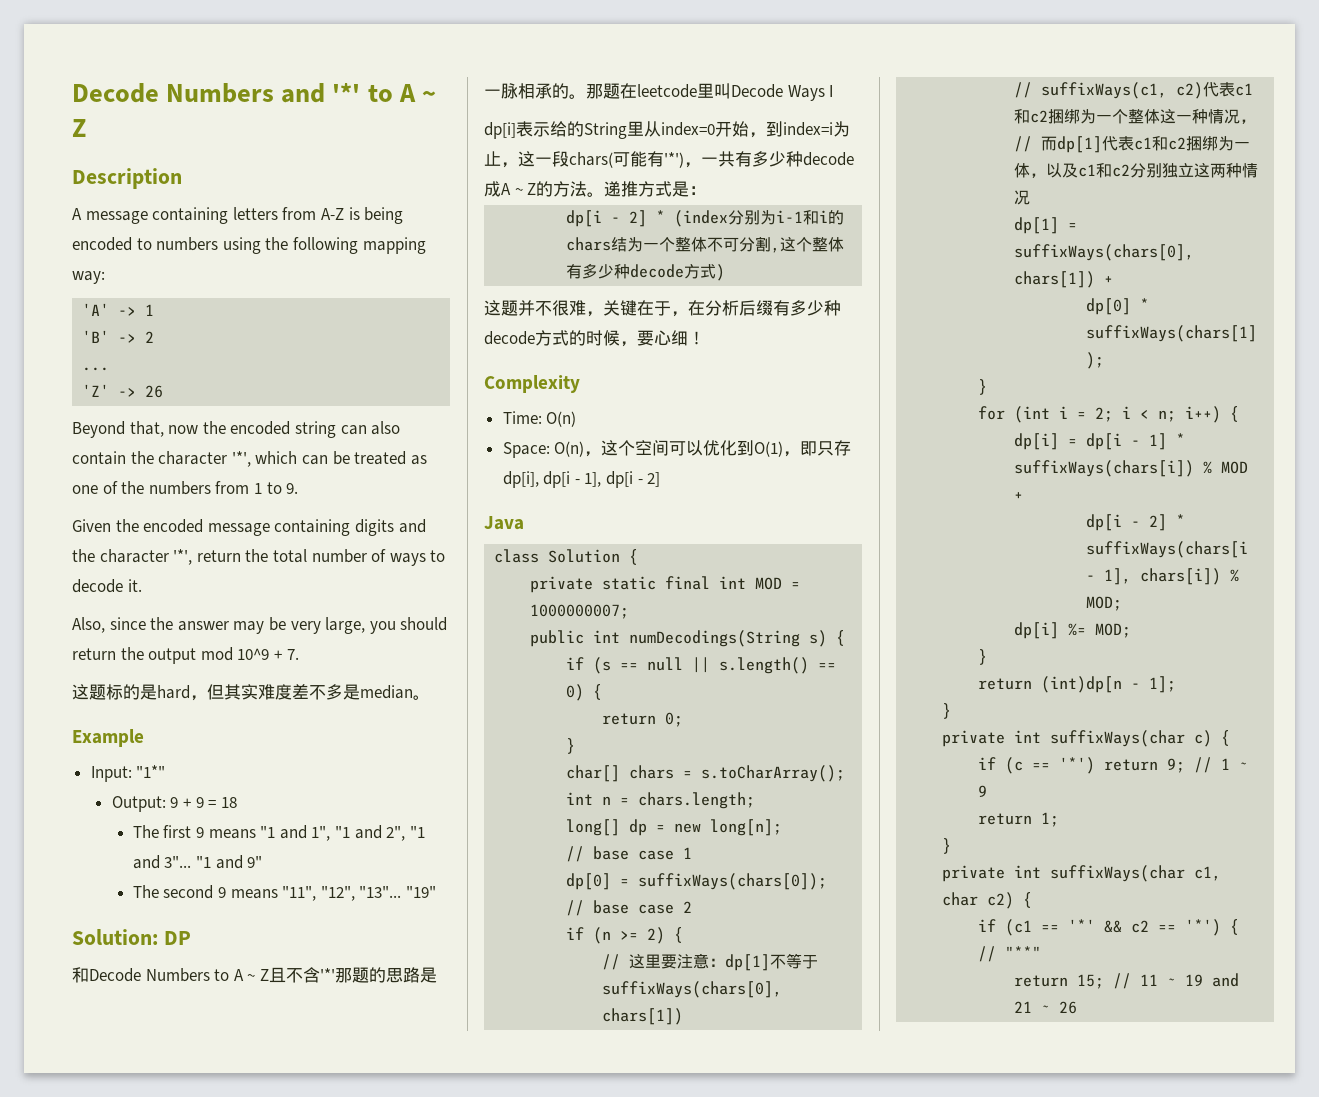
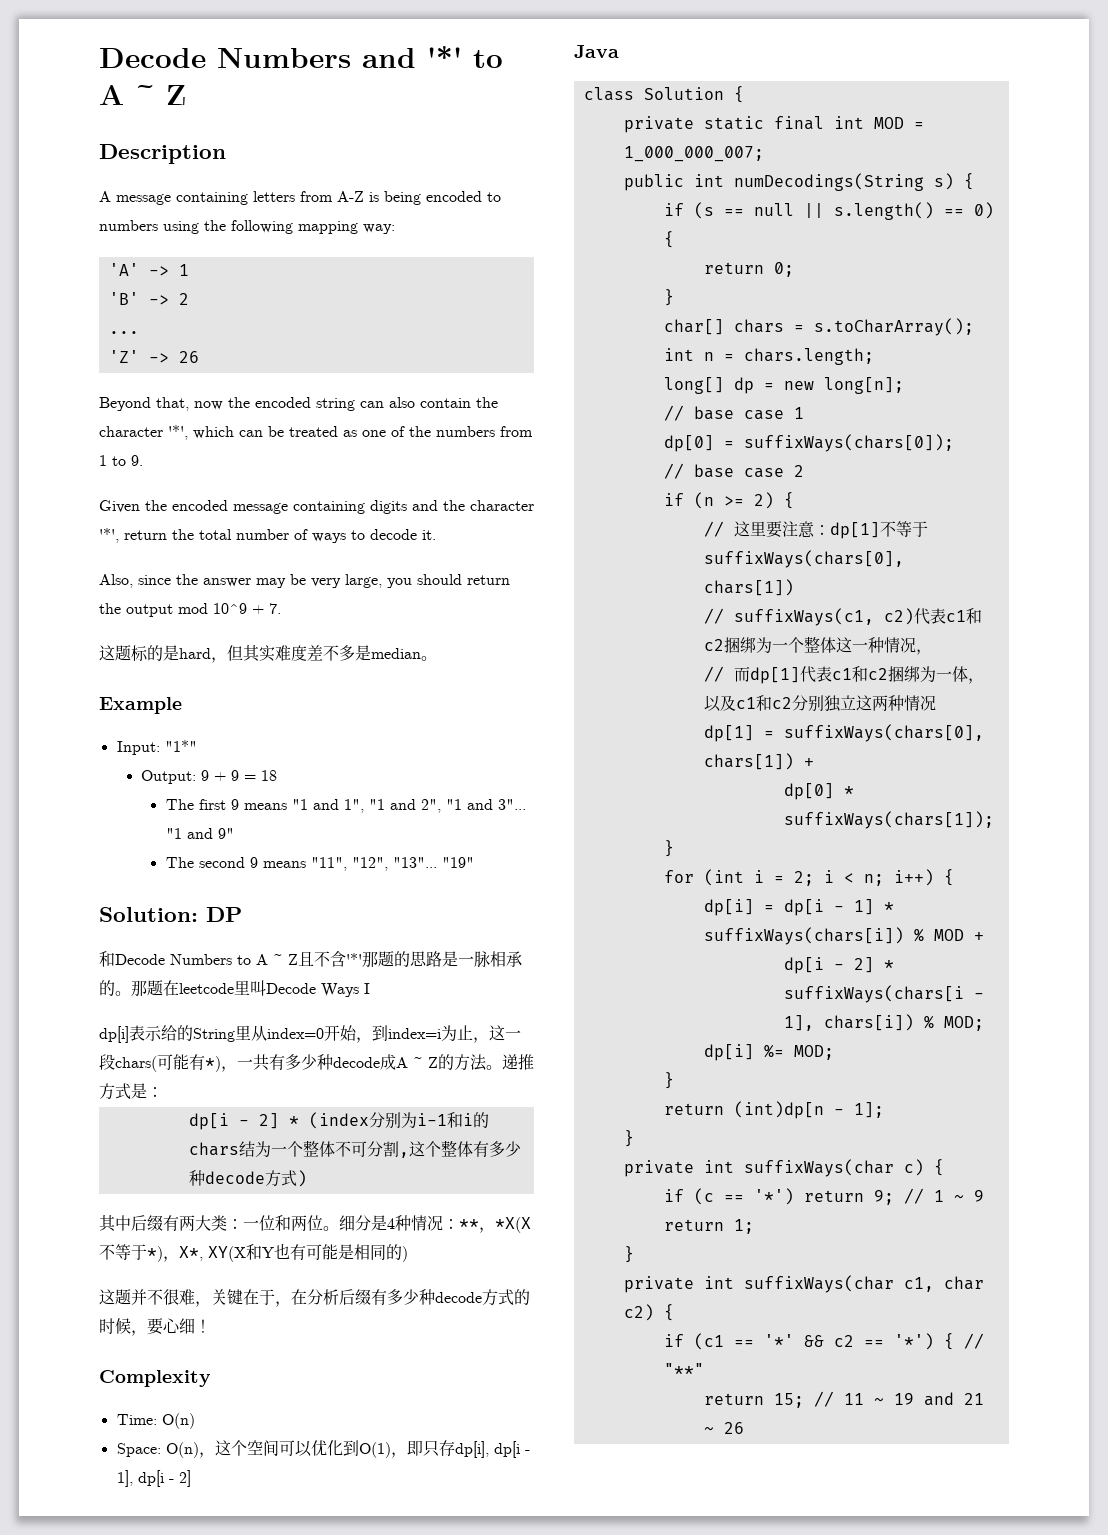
- dp[i]表示给的String里从index=0开始，到index=i为止，这一段chars(可能有'*')，一共有多少种decode成A ~ Z的方法。
+ dp[i]表示给的String里从index=0开始，到index=i为止，这一段chars(可能有*)，一共有多少种decode成A ~ Z的方法。
+ 其中后缀有两大类：一位和两位。细分是4种情况：**，*X(X不等于*)，X*, XY(X和Y也有可能是相同的)
- private static final int MOD = 1000000007;
+ private static final int MOD = 1_000_000_007;

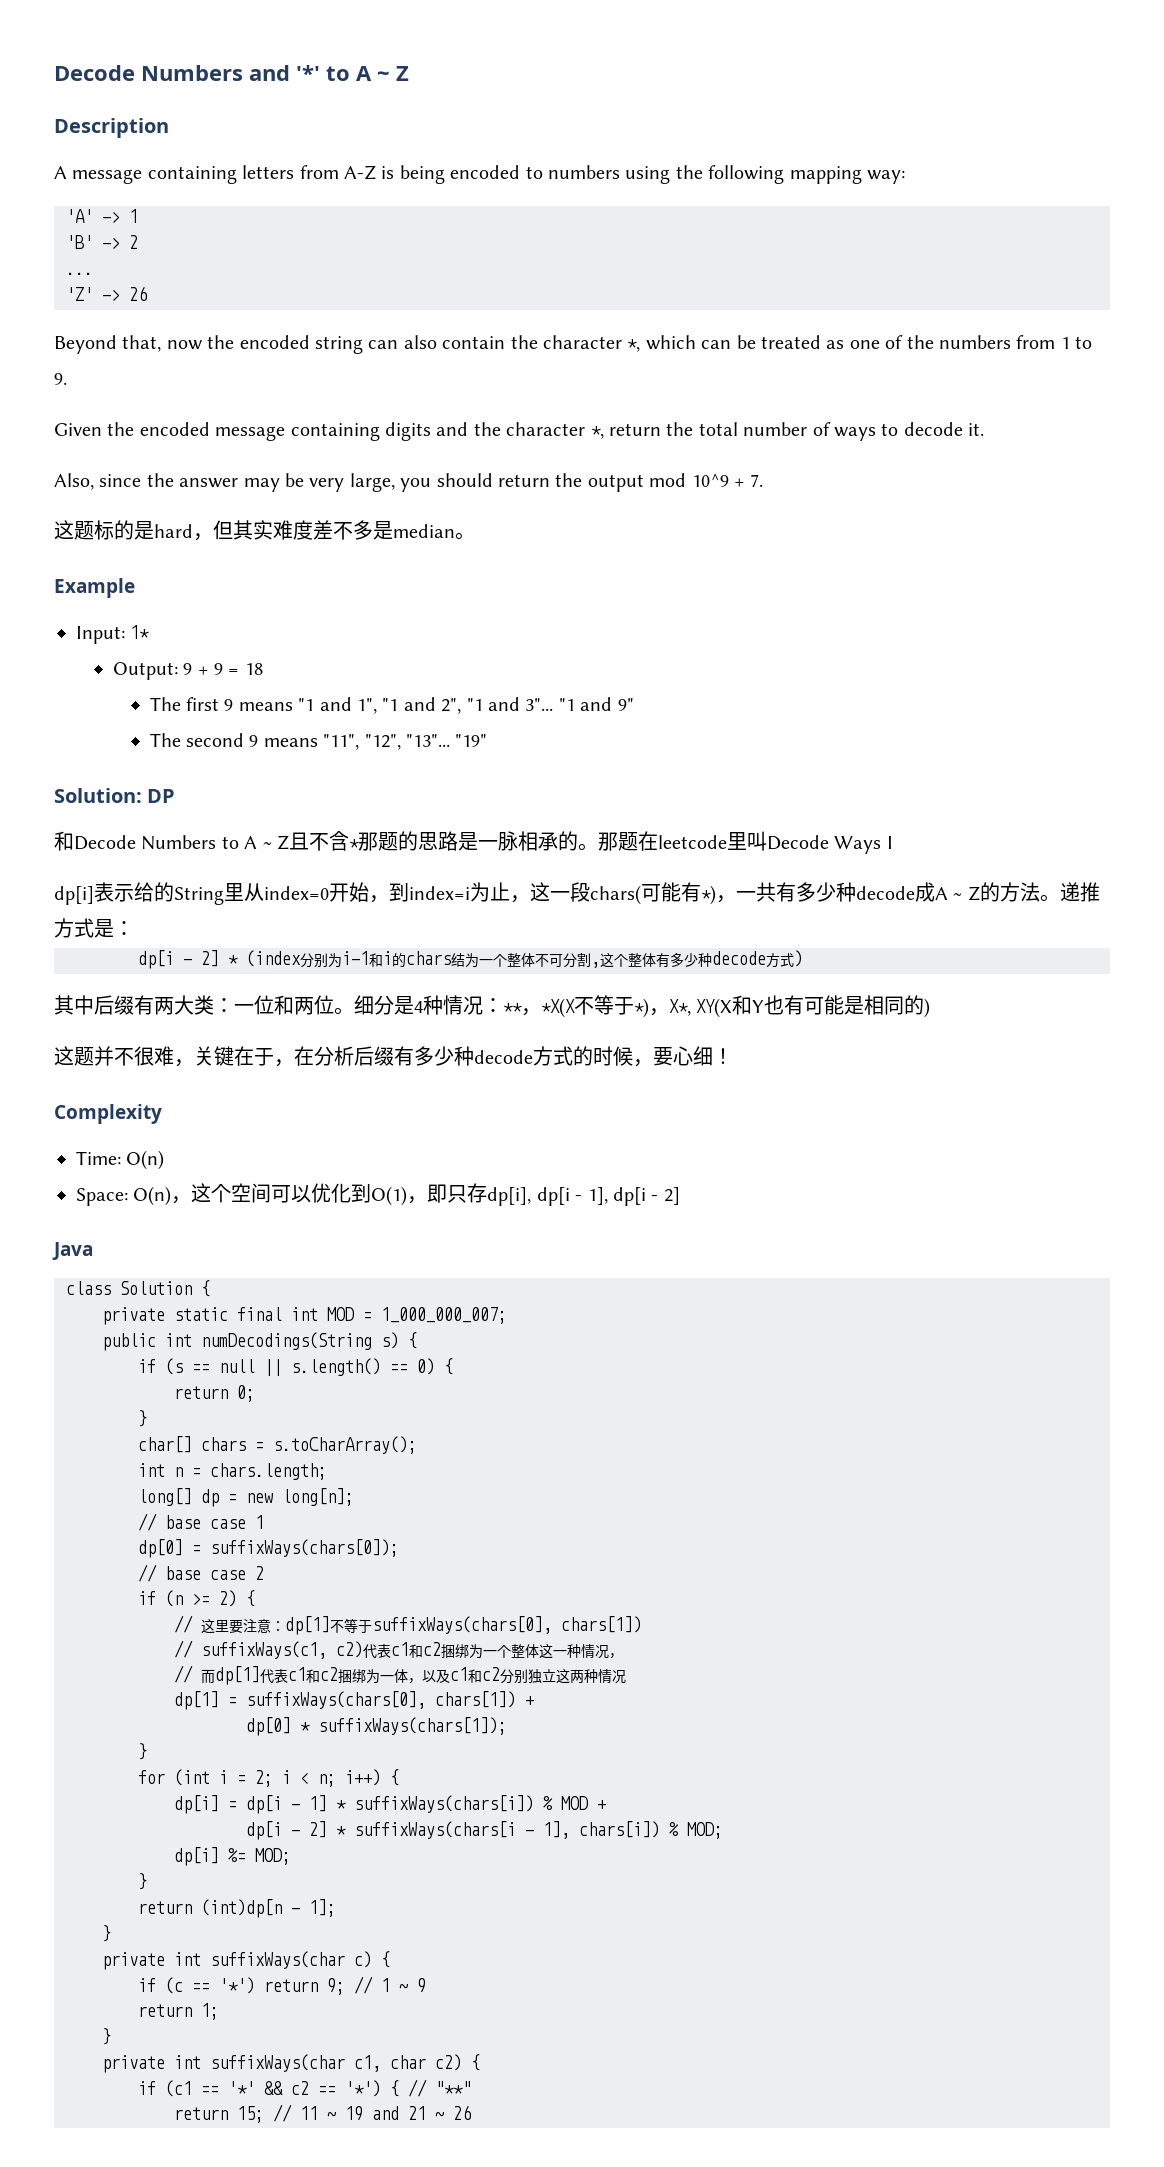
- Beyond that, now the encoded string can also contain the character '*', which can be treated as one of the numbers from 1 to 9.
+ Beyond that, now the encoded string can also contain the character *, which can be treated as one of the numbers from 1 to 9.
- Given the encoded message containing digits and the character '*', return the total number of ways to decode it.
+ Given the encoded message containing digits and the character *, return the total number of ways to decode it.
- Input: "1*"
+ Input: 1*
- 和Decode Numbers to A ~ Z且不含'*'那题的思路是一脉相承的。
+ 和Decode Numbers to A ~ Z且不含*那题的思路是一脉相承的。

